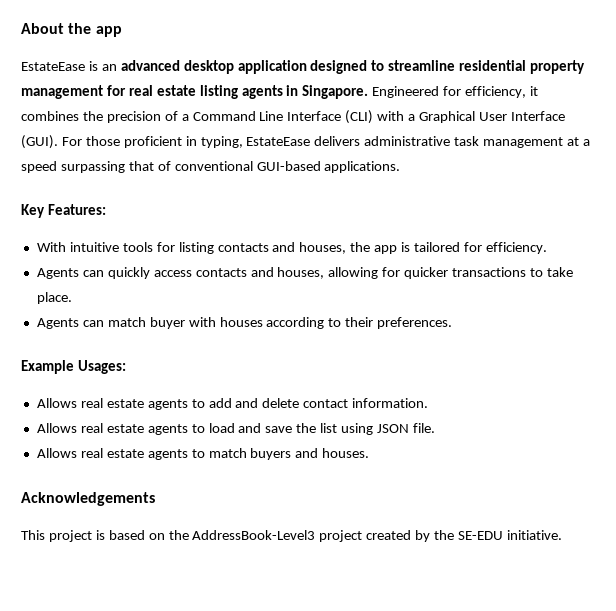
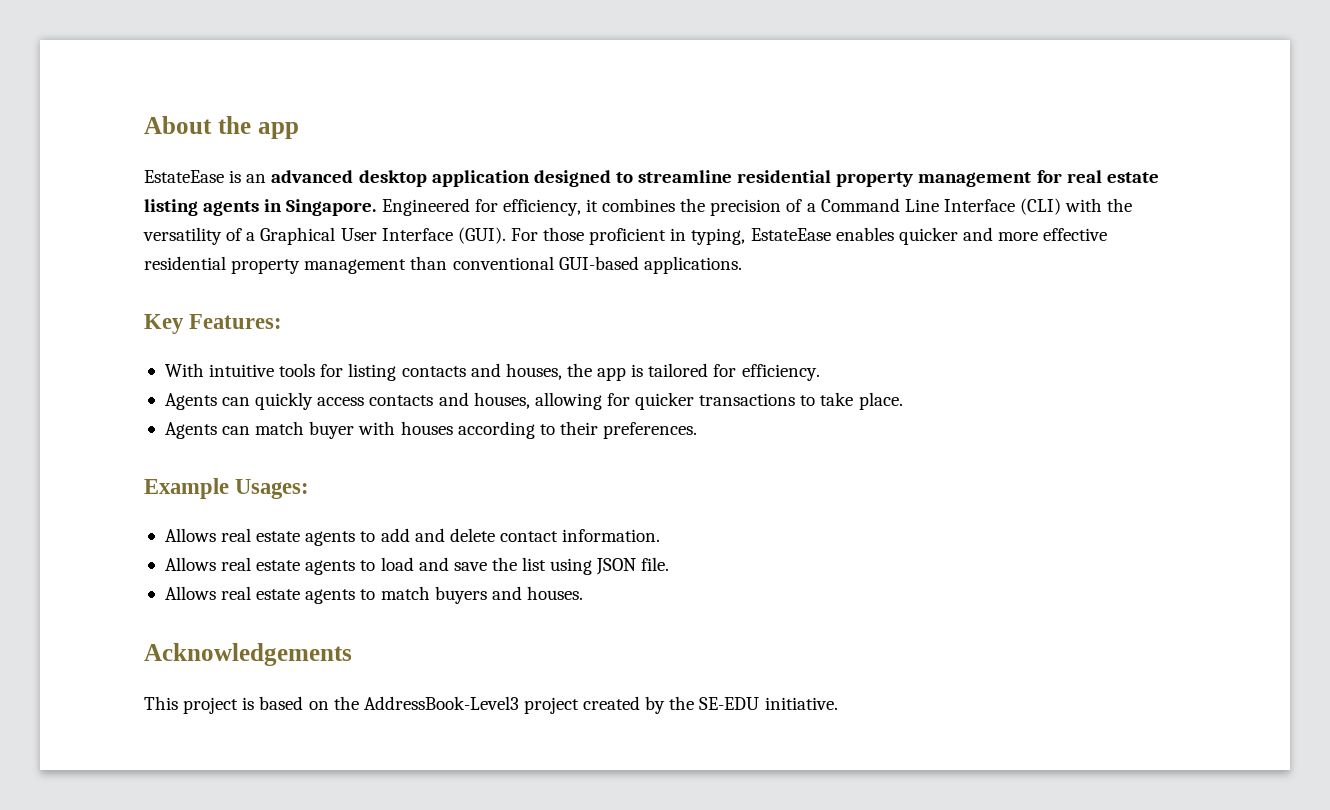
- Engineered for efficiency, it combines the precision of a Command Line Interface (CLI) with a Graphical User Interface (GUI).
+ Engineered for efficiency, it combines the precision of a Command Line Interface (CLI) with the versatility of a Graphical User Interface (GUI).
- For those proficient in typing, EstateEase delivers administrative task management at a speed surpassing that of conventional GUI-based applications.
+ For those proficient in typing, EstateEase enables quicker and more effective residential property management than conventional GUI-based applications.

